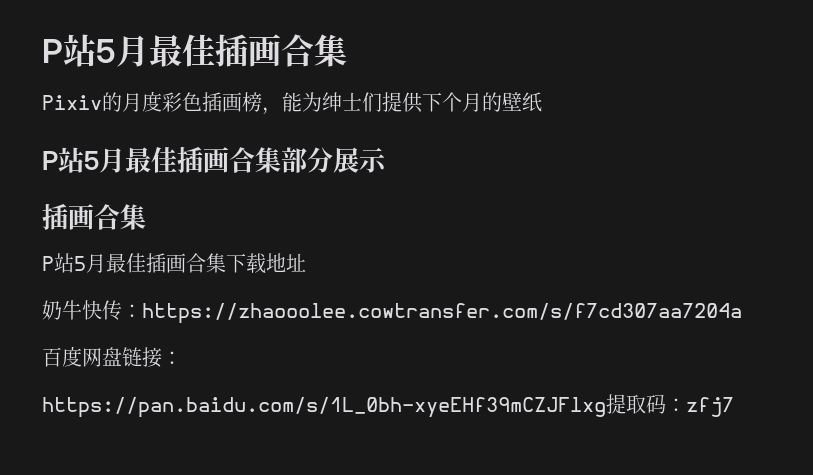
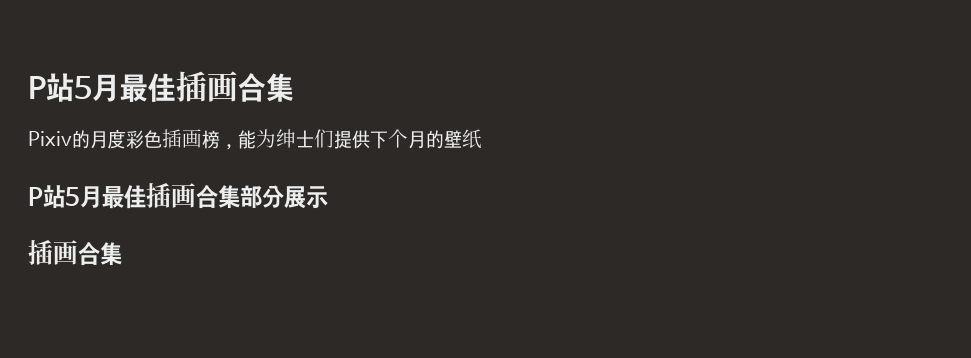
- P站5月最佳插画合集下载地址
- 奶牛快传：https://zhaooolee.cowtransfer.com/s/f7cd307aa7204a
- 百度网盘链接：
- https://pan.baidu.com/s/1L_0bh-xyeEHf39mCZJFlxg提取码：zfj7

